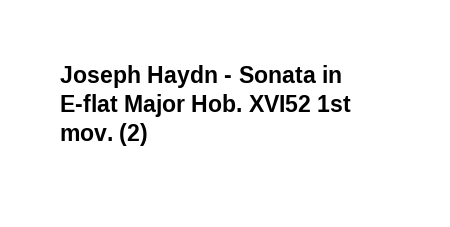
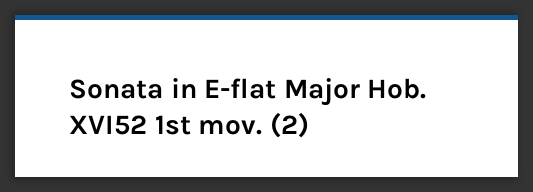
- Joseph Haydn - Sonata in E-flat Major Hob. XVI52 1st mov.
+ Sonata in E-flat Major Hob. XVI52 1st mov.

